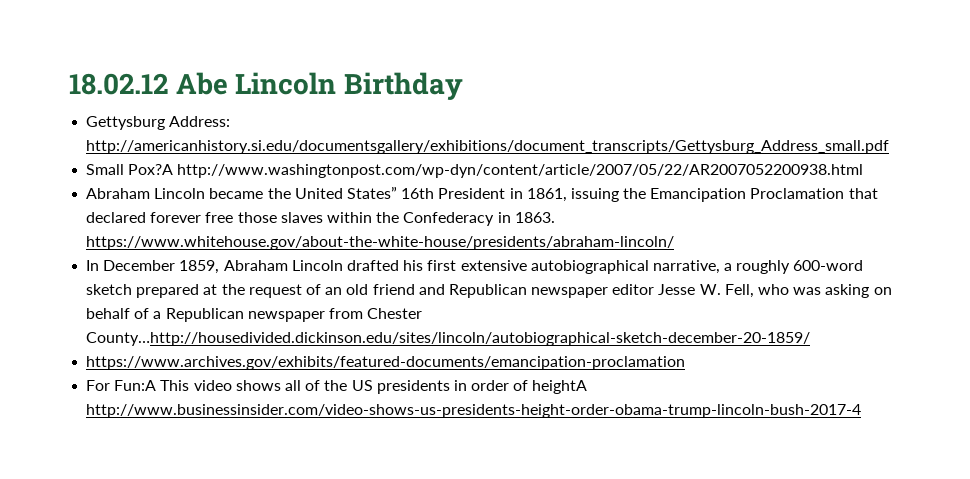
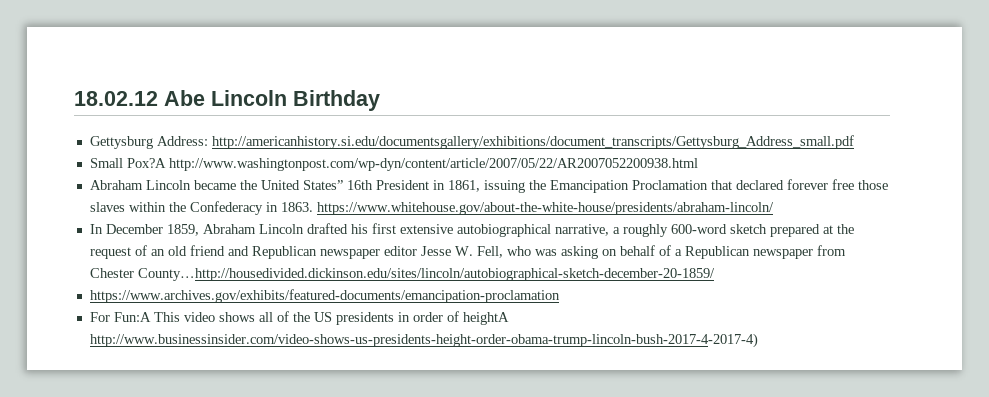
- For Fun:A This video shows all of the US presidents in order of heightA http://www.businessinsider.com/video-shows-us-presidents-height-order-obama-trump-lincoln-bush-2017-4
+ For Fun:A This video shows all of the US presidents in order of heightA http://www.businessinsider.com/video-shows-us-presidents-height-order-obama-trump-lincoln-bush-2017-4-2017-4)

